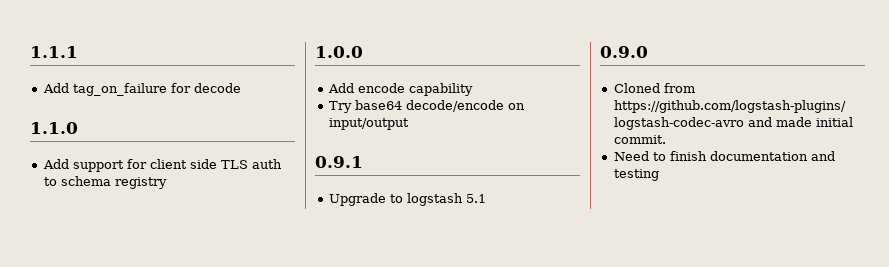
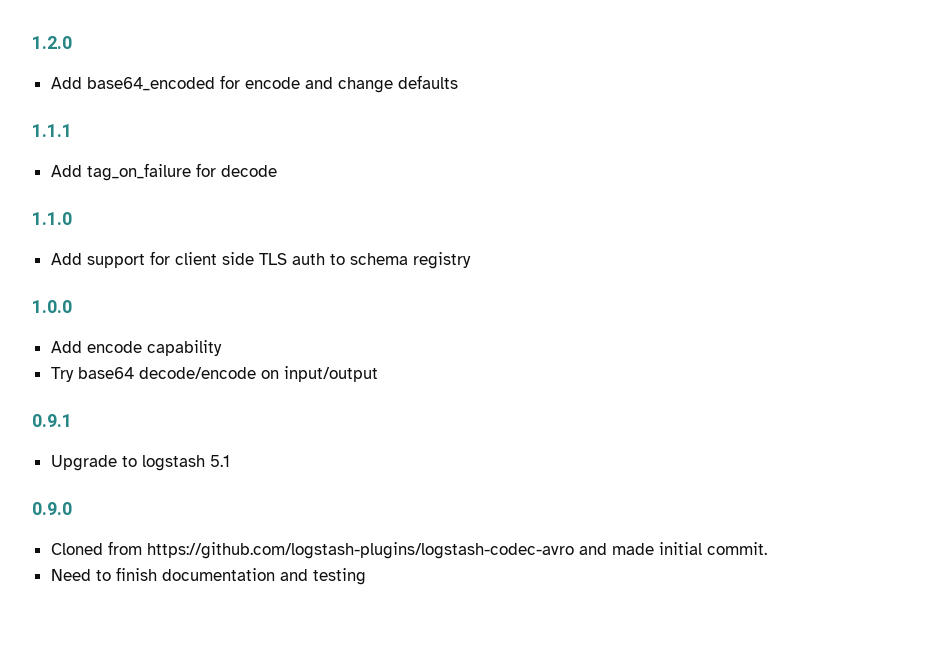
+ 1.2.0
+ Add base64_encoded for encode and change defaults

